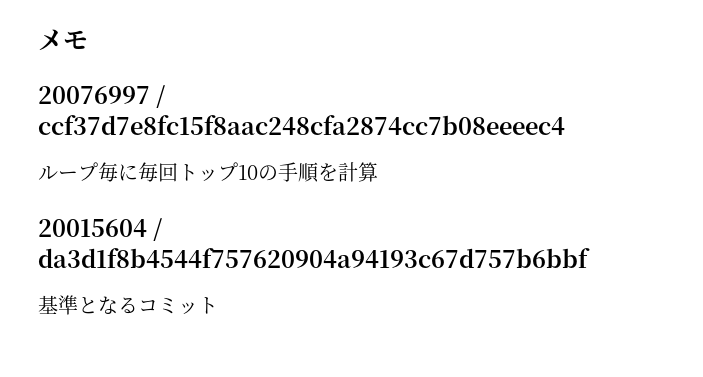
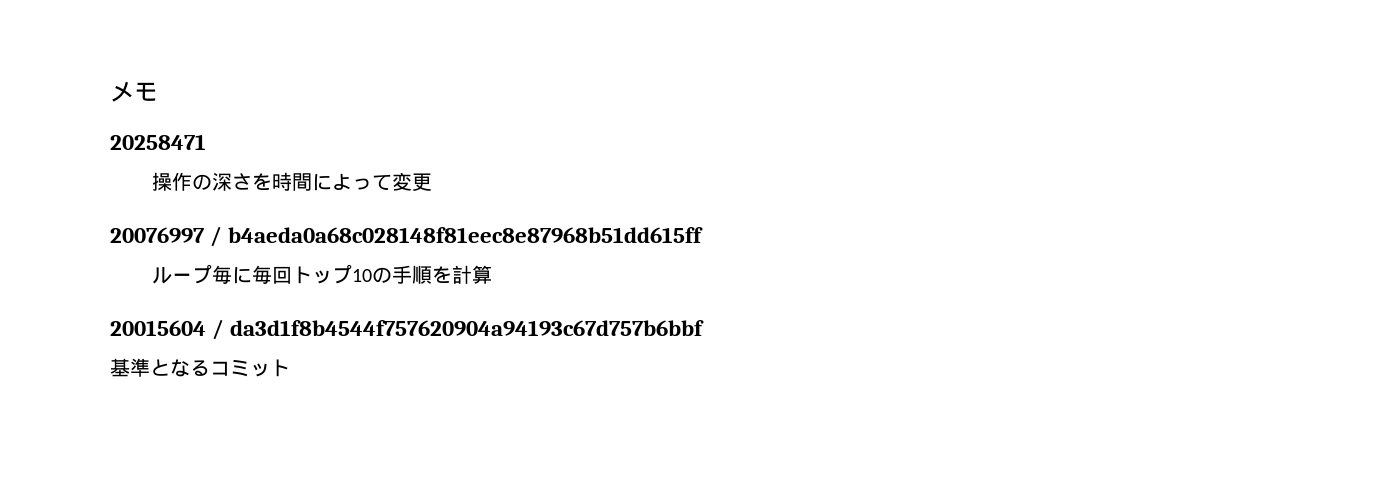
+ 20258471
+ 操作の深さを時間によって変更
- 20076997 / ccf37d7e8fc15f8aac248cfa2874cc7b08eeeec4
+ 20076997 / b4aeda0a68c028148f81eec8e87968b51dd615ff

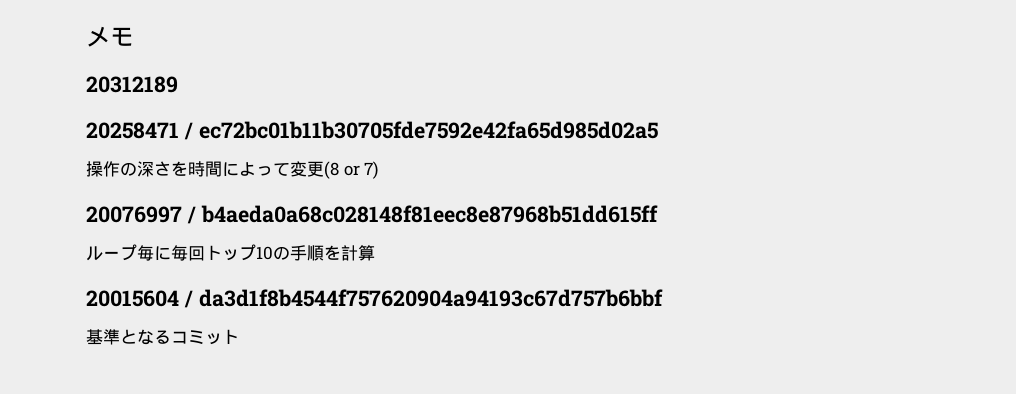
+ 20312189
- 20258471
+ 20258471 / ec72bc01b11b30705fde7592e42fa65d985d02a5
- 操作の深さを時間によって変更
+ 操作の深さを時間によって変更(8 or 7)

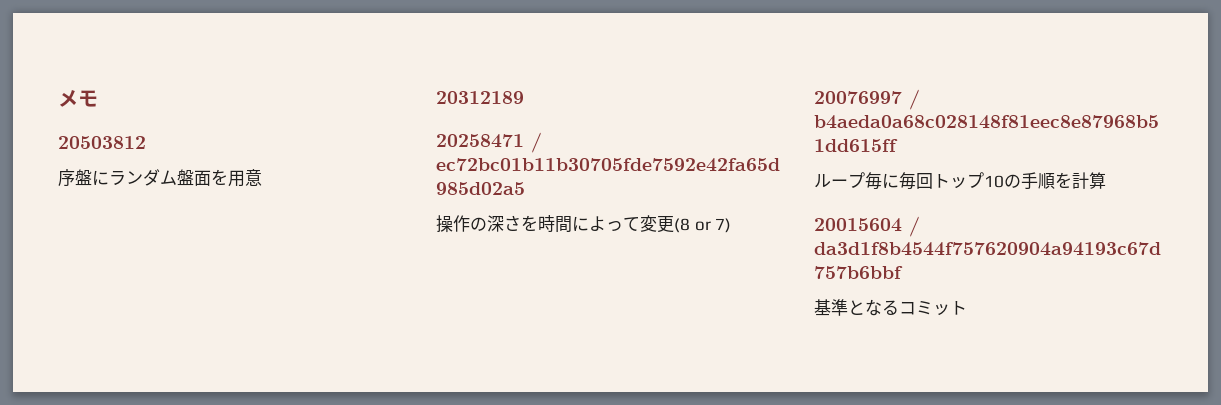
+ 20503812
+ 序盤にランダム盤面を用意

